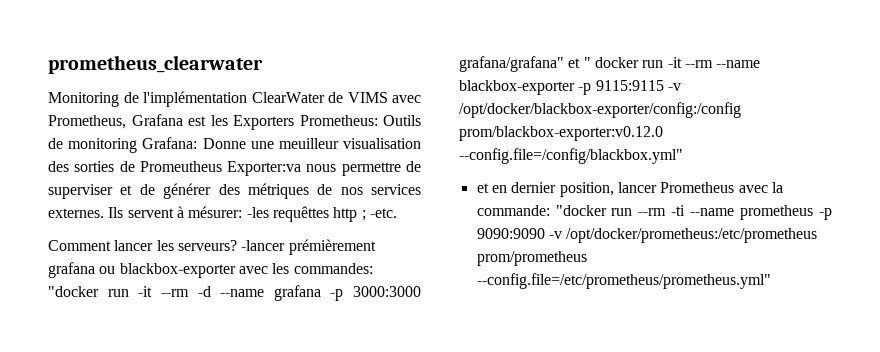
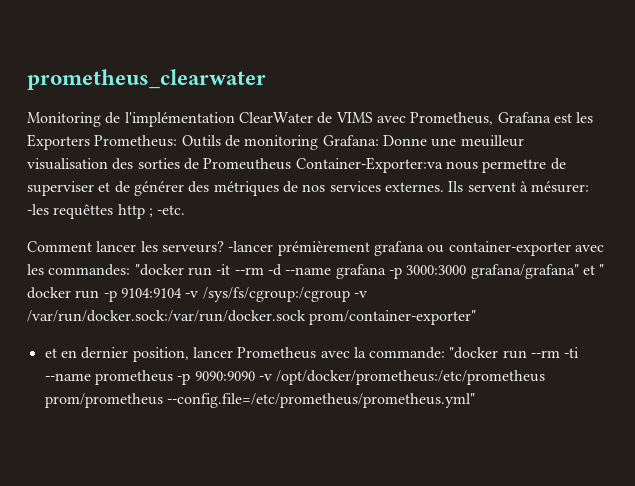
- Monitoring de l'implémentation ClearWater de VIMS avec Prometheus, Grafana est les Exporters Prometheus: Outils de monitoring Grafana: Donne une meuilleur visualisation des sorties de Promeutheus Exporter:va nous permettre de superviser et de générer des métriques de nos services externes.
+ Monitoring de l'implémentation ClearWater de VIMS avec Prometheus, Grafana est les Exporters Prometheus: Outils de monitoring Grafana: Donne une meuilleur visualisation des sorties de Promeutheus Container-Exporter:va nous permettre de superviser et de générer des métriques de nos services externes.
- -lancer prémièrement grafana ou blackbox-exporter avec les commandes: "docker run -it --rm -d --name grafana -p 3000:3000 grafana/grafana" et " docker run -it --rm --name blackbox-exporter -p 9115:9115 -v /opt/docker/blackbox-exporter/config:/config prom/blackbox-exporter:v0.12.0 --config.file=/config/blackbox.yml"
+ -lancer prémièrement grafana ou container-exporter avec les commandes: "docker run -it --rm -d --name grafana -p 3000:3000 grafana/grafana" et " docker run -p 9104:9104 -v /sys/fs/cgroup:/cgroup -v /var/run/docker.sock:/var/run/docker.sock prom/container-exporter"

